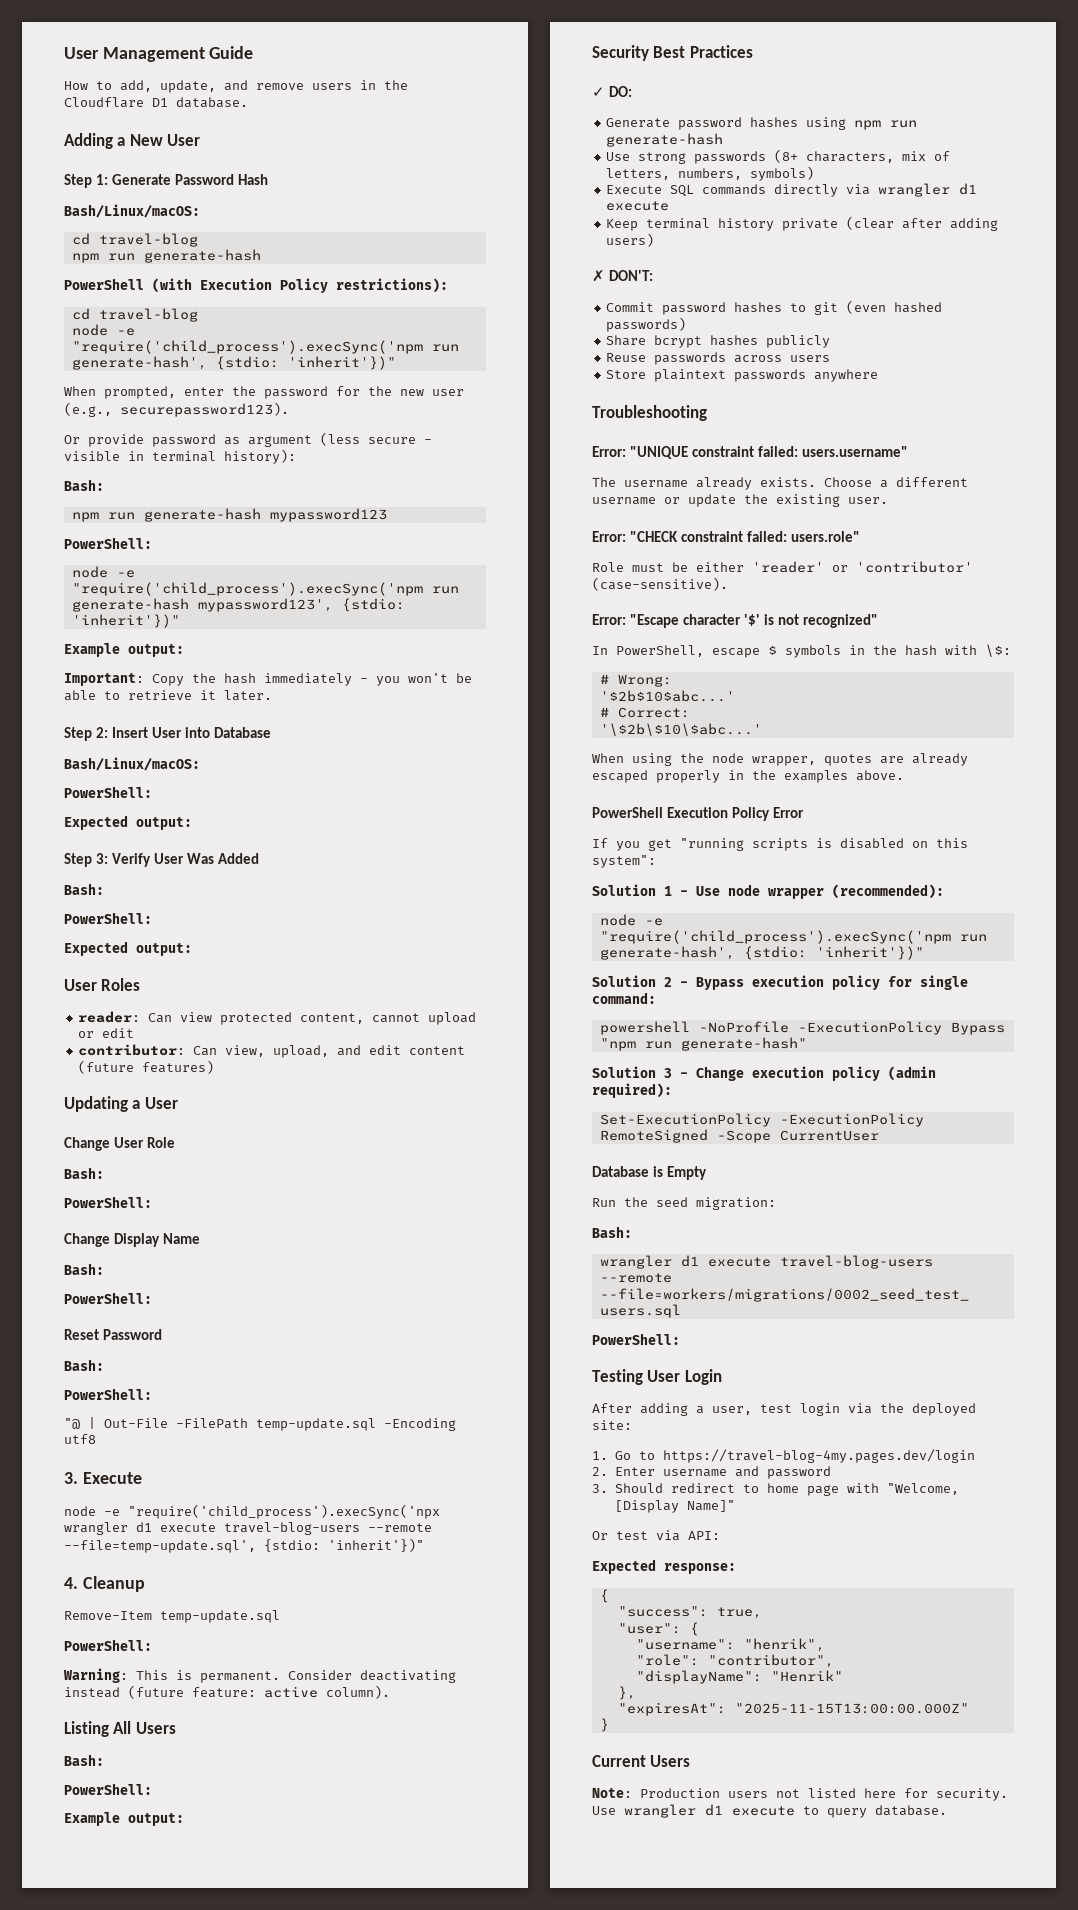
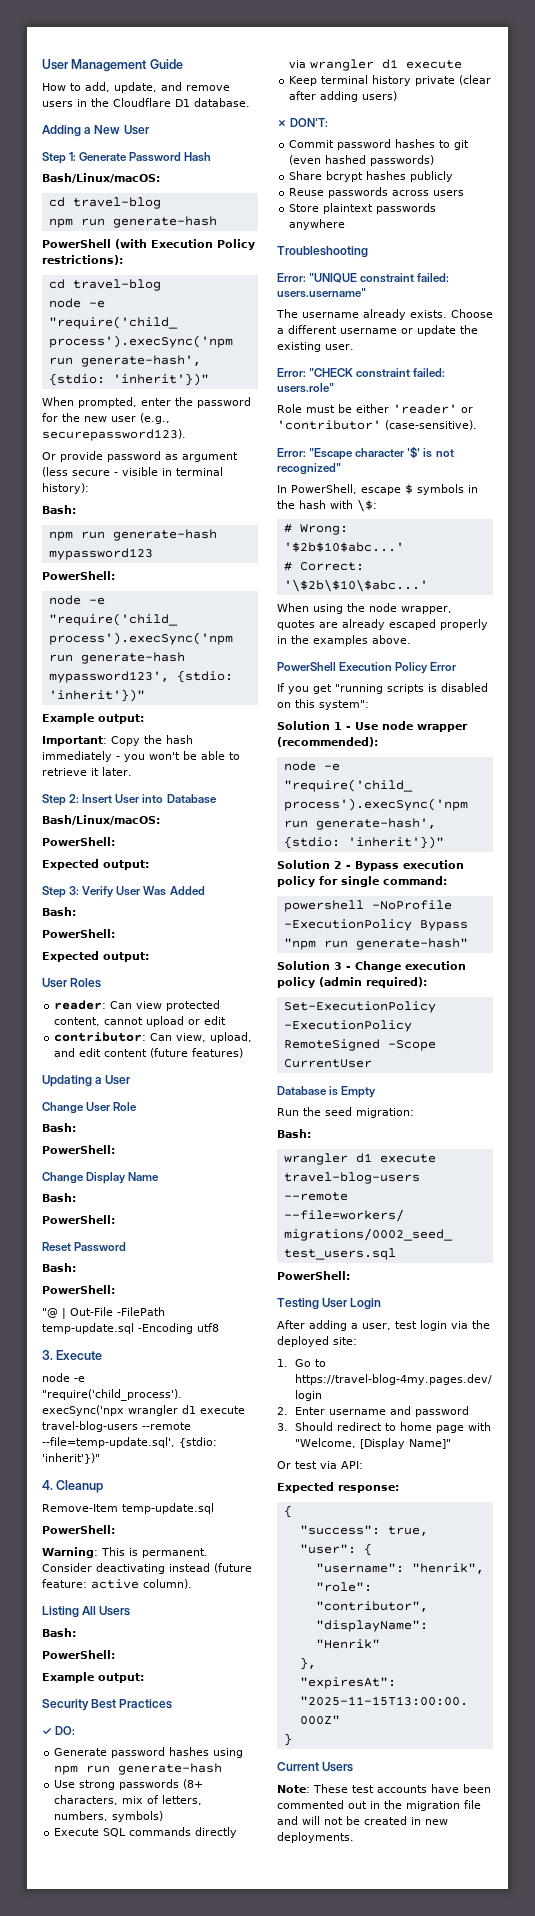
- Note: Production users not listed here for security. Use wrangler d1 execute to query database.
+ Note: These test accounts have been commented out in the migration file and will not be created in new deployments.

